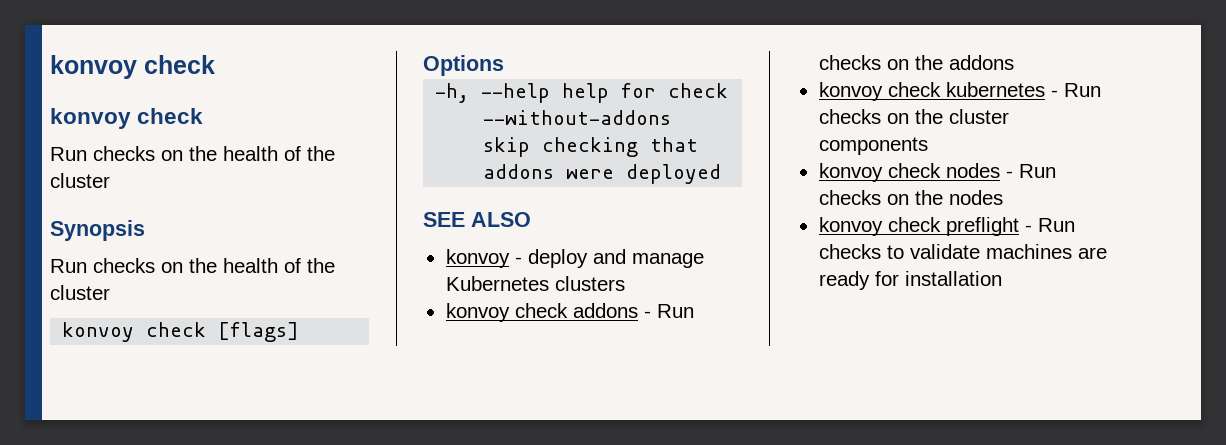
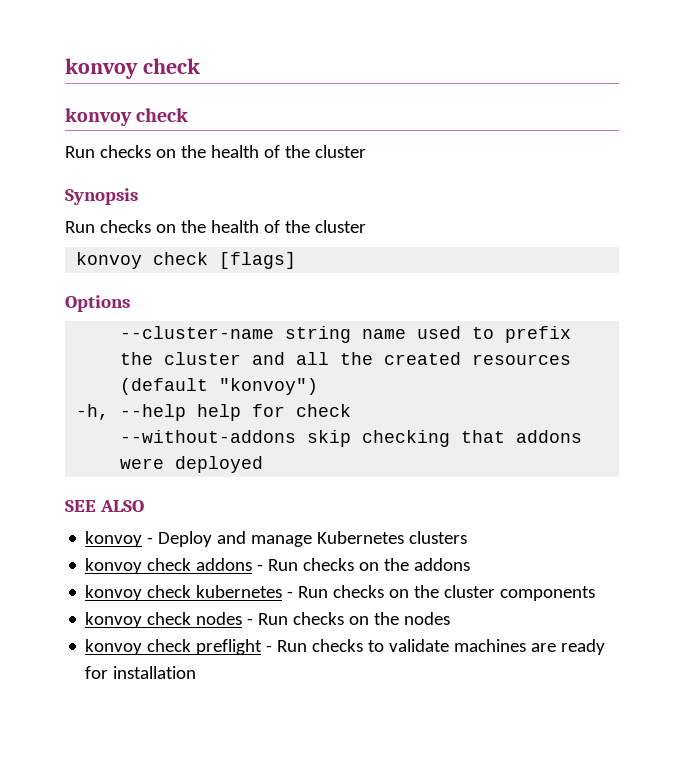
+ --cluster-name string name used to prefix the cluster and all the created resources (default "konvoy")
- konvoy - deploy and manage Kubernetes clusters
+ konvoy - Deploy and manage Kubernetes clusters

